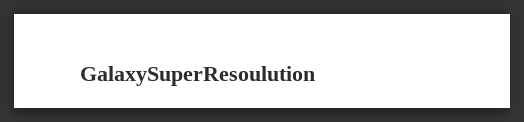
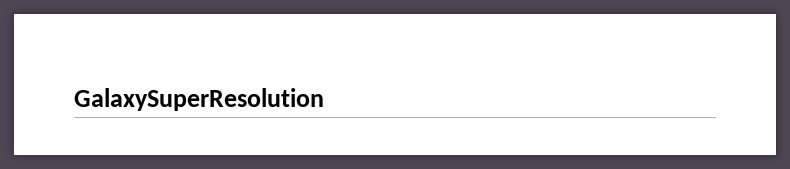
- GalaxySuperResoulution
+ GalaxySuperResolution

